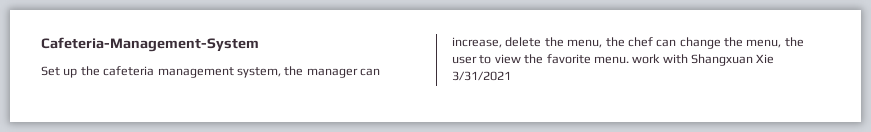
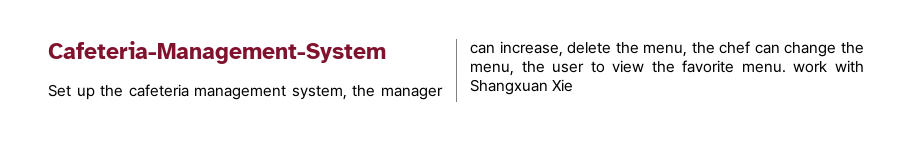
- Set up the cafeteria management system, the manager can increase, delete the menu, the chef can change the menu, the user to view the favorite menu. work with Shangxuan Xie 3/31/2021
+ Set up the cafeteria management system, the manager can increase, delete the menu, the chef can change the menu, the user to view the favorite menu. work with Shangxuan Xie

